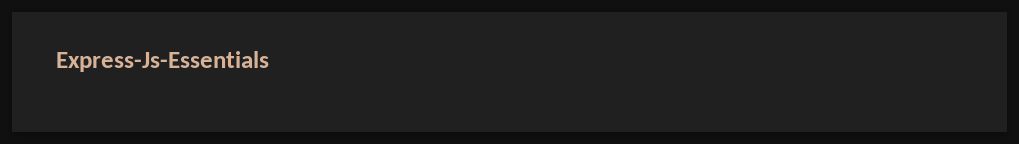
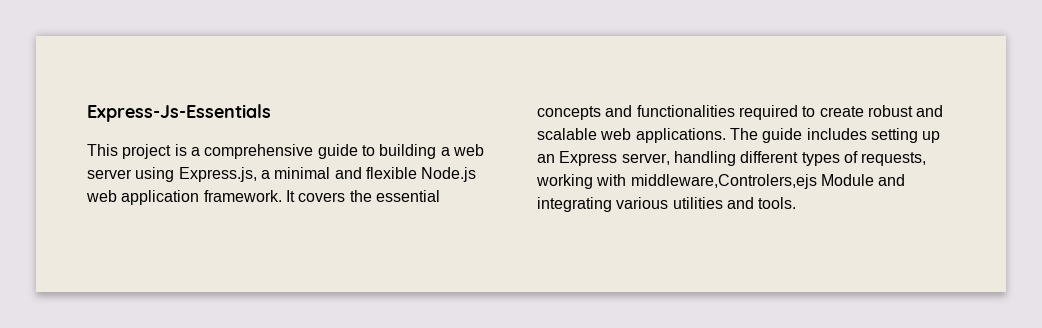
+ This project is a comprehensive guide to building a web server using Express.js, a minimal and flexible Node.js web application framework. It covers the essential concepts and functionalities required to create robust and scalable web applications. The guide includes setting up an Express server, handling different types of requests, working with middleware,Controlers,ejs Module and integrating various utilities and tools.

